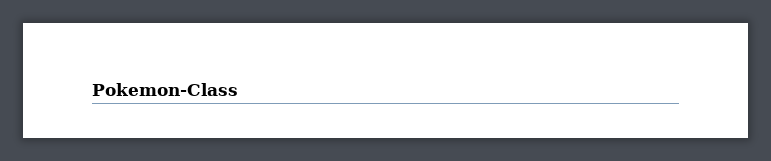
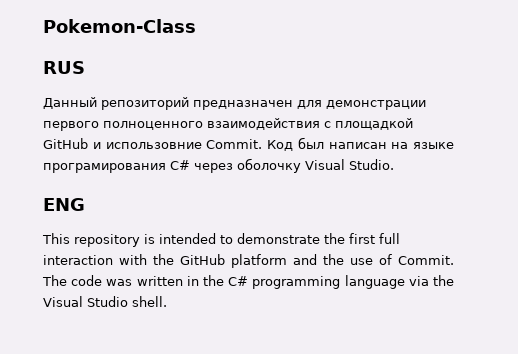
+ RUS
+ Данный репозиторий предназначен для демонстрации первого полноценного взаимодействия с площадкой GitHub и использовние Commit. Код был написан на языке програмирования C# через оболочку Visual Studio.
+ ENG
+ This repository is intended to demonstrate the first full interaction with the GitHub platform and the use of Commit. The code was written in the C# programming language via the Visual Studio shell.

